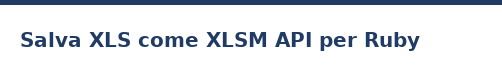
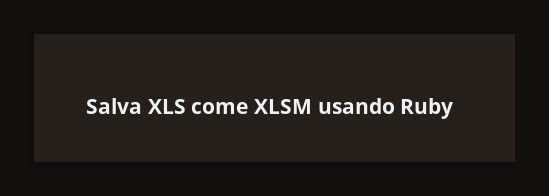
- Salva XLS come XLSM API per Ruby
+ Salva XLS come XLSM usando Ruby

